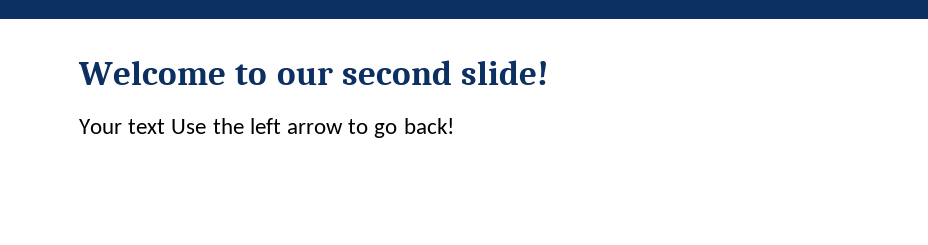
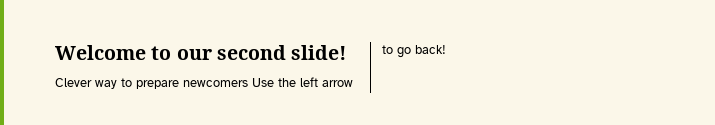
- Your text Use the left arrow to go back!
+ Clever way to prepare newcomers Use the left arrow to go back!

